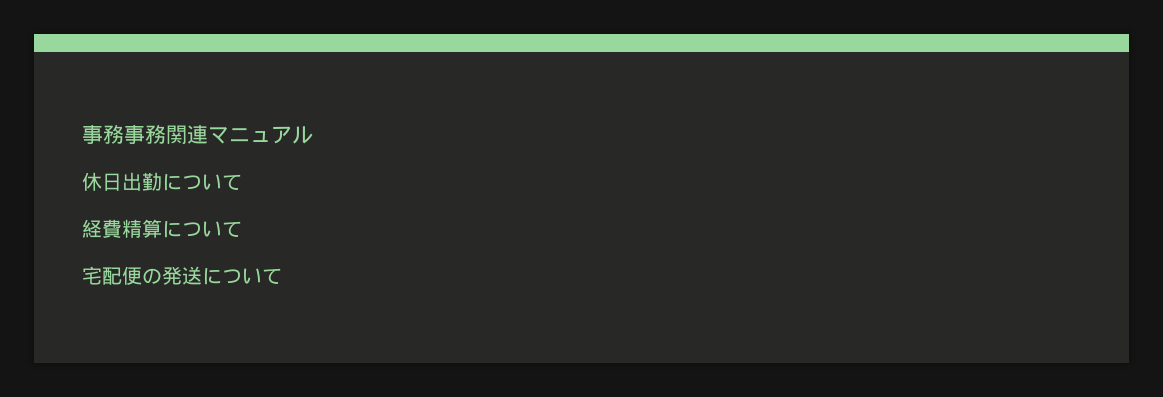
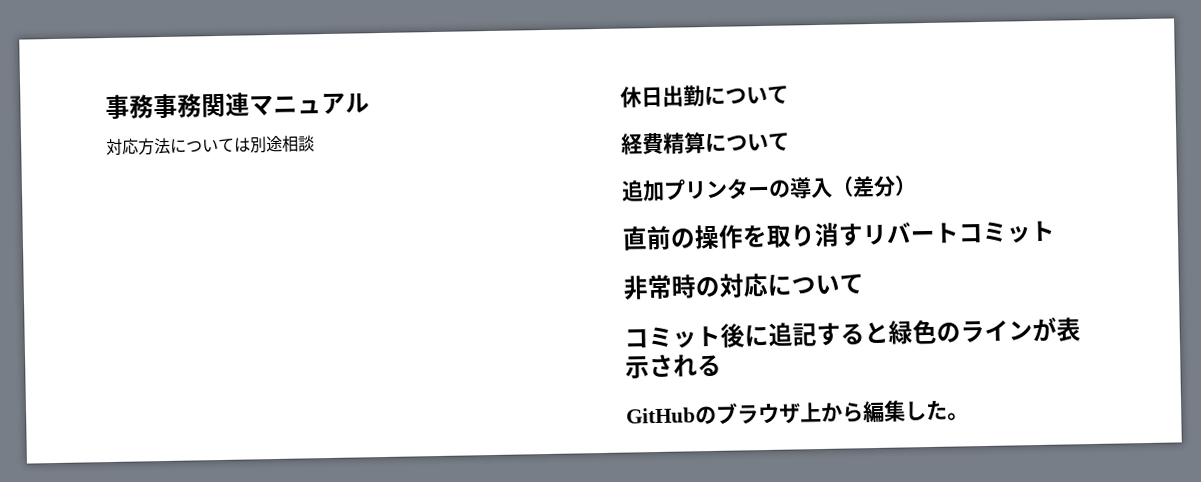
+ 対応方法については別途相談
- 宅配便の発送について
+ 追加プリンターの導入（差分）
+ 直前の操作を取り消すリバートコミット
+ 非常時の対応について
+ コミット後に追記すると緑色のラインが表示される
+ GitHubのブラウザ上から編集した。

